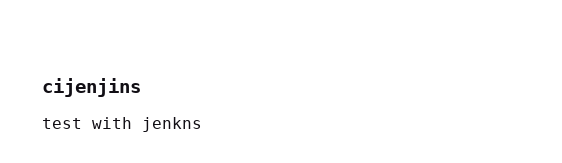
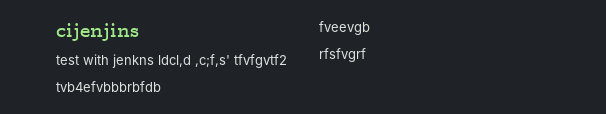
- test with jenkns
+ test with jenkns ldcl,d ,c;f,s' tfvfgvtf2
+ tvb4efvbbbrbfdb
+ fveevgb
+ rfsfvgrf

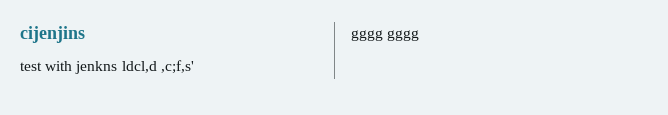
- test with jenkns ldcl,d ,c;f,s' tfvfgvtf2
- tvb4efvbbbrbfdb
- fveevgb
- rfsfvgrf
+ test with jenkns ldcl,d ,c;f,s'
+ gggg gggg

